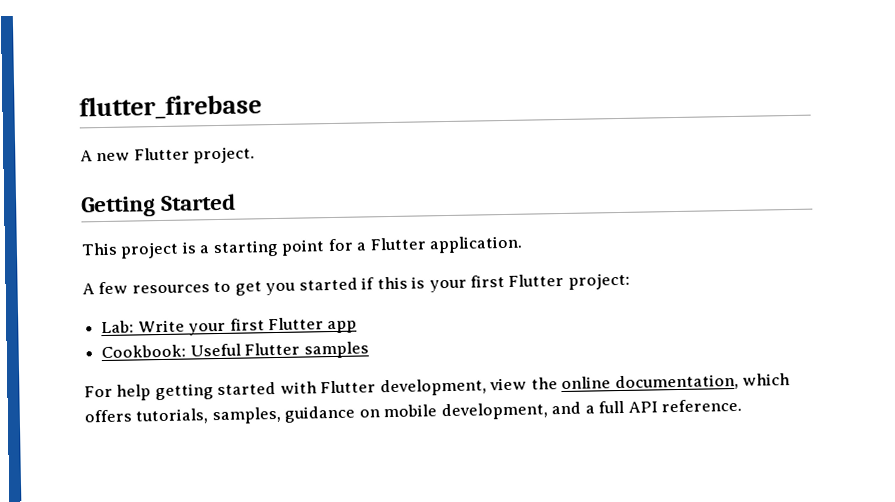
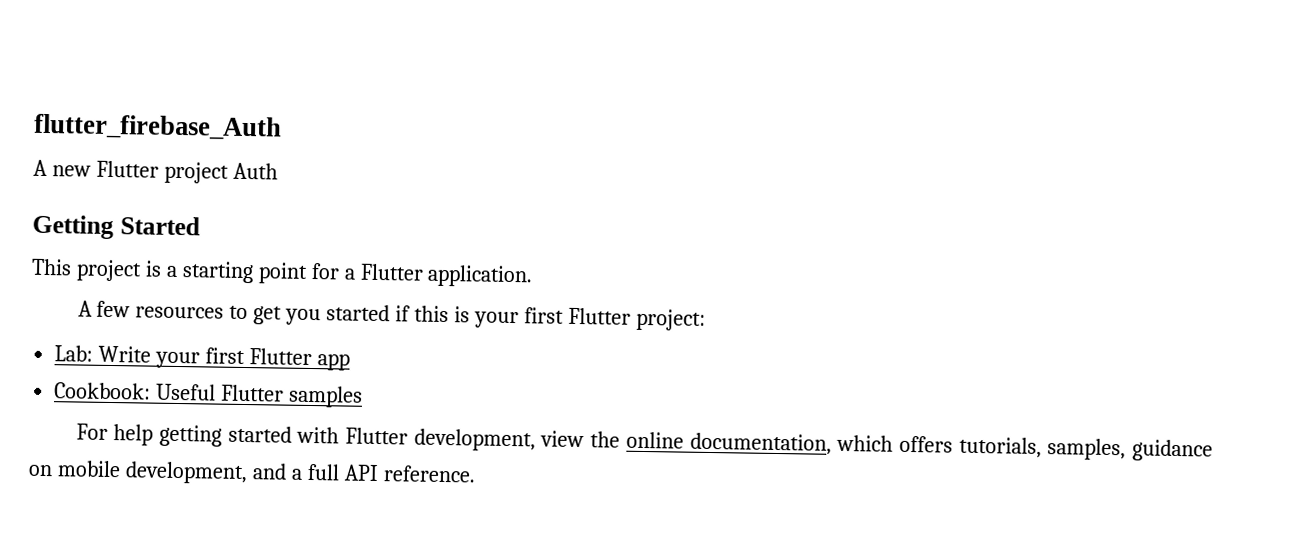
- flutter_firebase
+ flutter_firebase_Auth
- A new Flutter project.
+ A new Flutter project Auth

